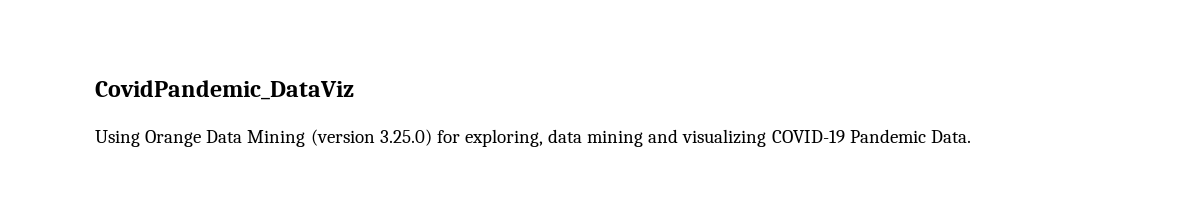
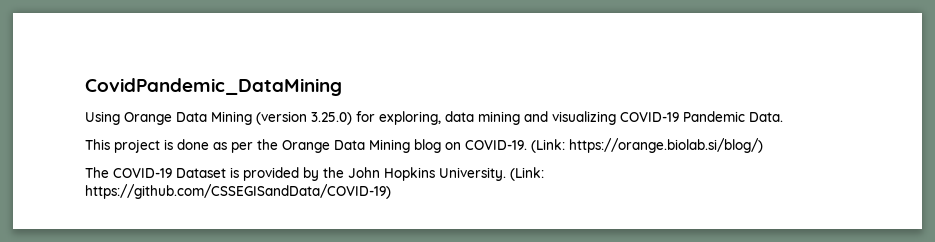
- CovidPandemic_DataViz
+ CovidPandemic_DataMining
+ This project is done as per the Orange Data Mining blog on COVID-19. (Link: https://orange.biolab.si/blog/)
+ The COVID-19 Dataset is provided by the John Hopkins University. (Link: https://github.com/CSSEGISandData/COVID-19)

